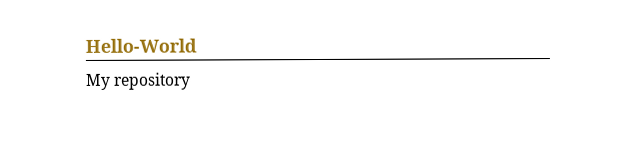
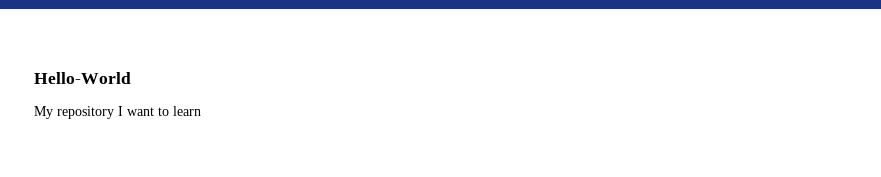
- My repository
+ My repository I want to learn

